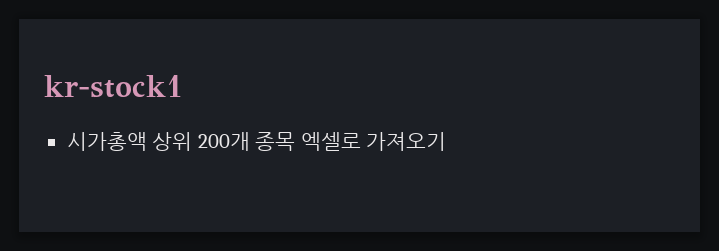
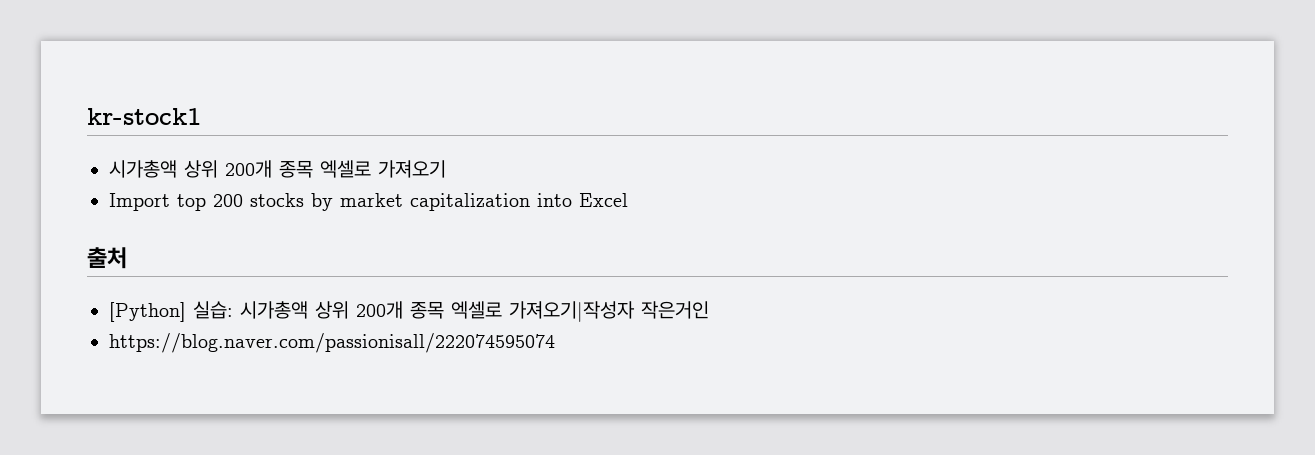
+ Import top 200 stocks by market capitalization into Excel
+ 출처
+ [Python] 실습: 시가총액 상위 200개 종목 엑셀로 가져오기|작성자 작은거인
+ https://blog.naver.com/passionisall/222074595074

